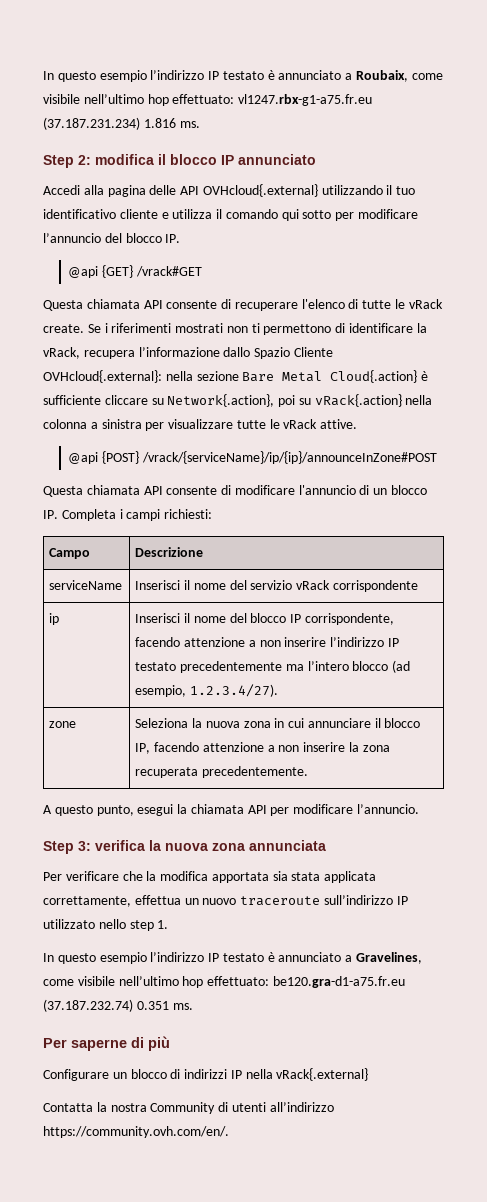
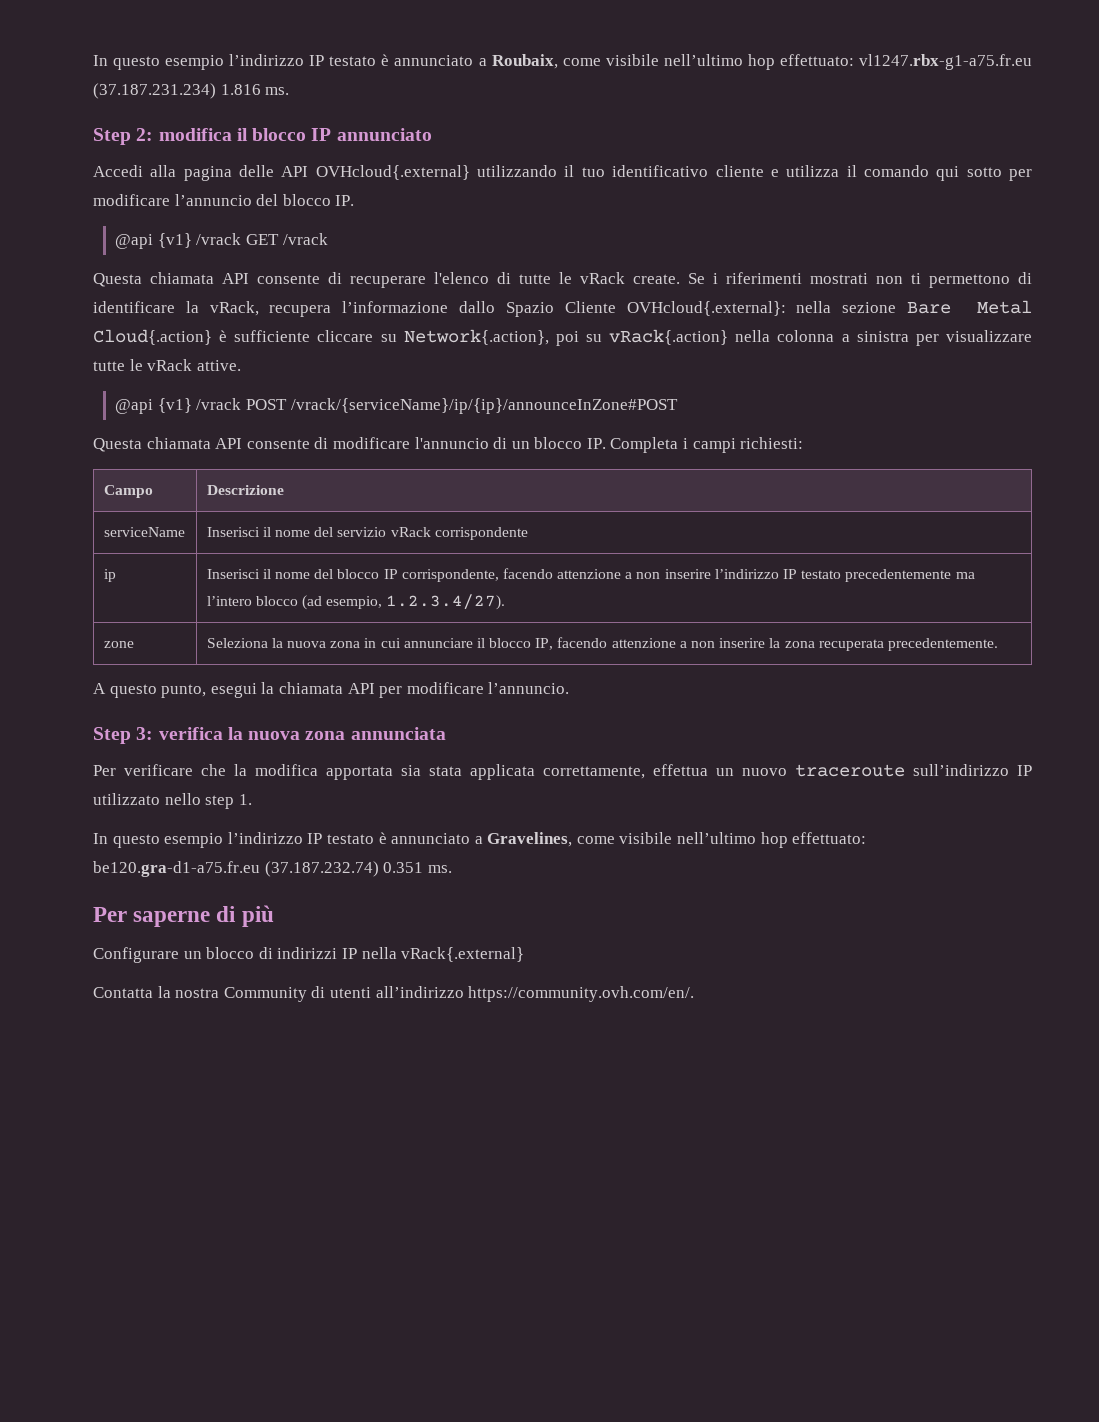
- @api {GET} /vrack#GET
+ @api {v1} /vrack GET /vrack
- @api {POST} /vrack/{serviceName}/ip/{ip}/announceInZone#POST
+ @api {v1} /vrack POST /vrack/{serviceName}/ip/{ip}/announceInZone#POST

